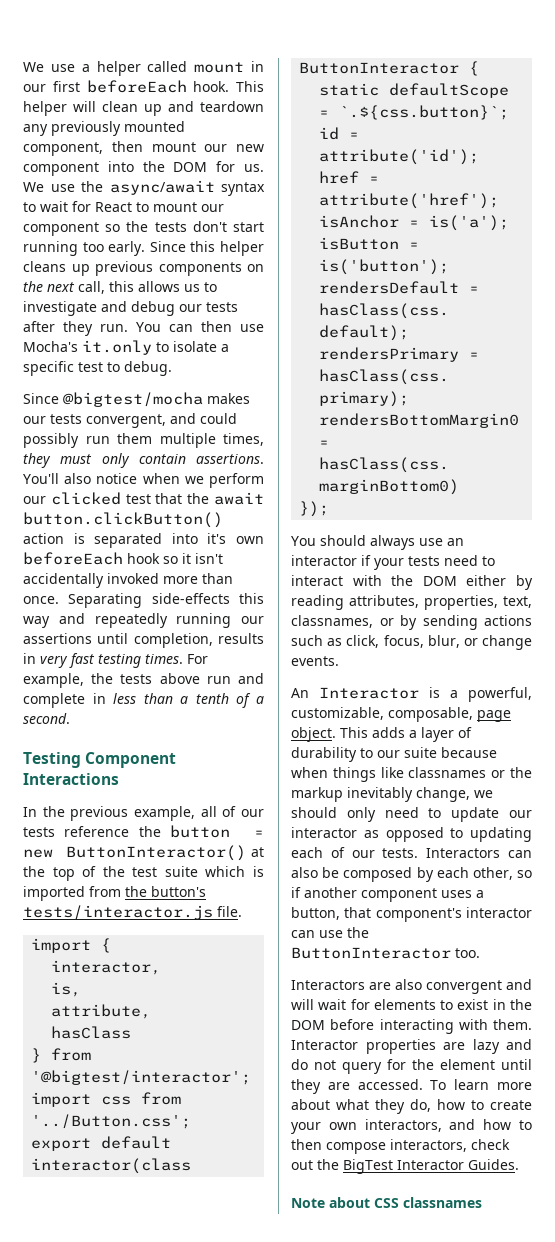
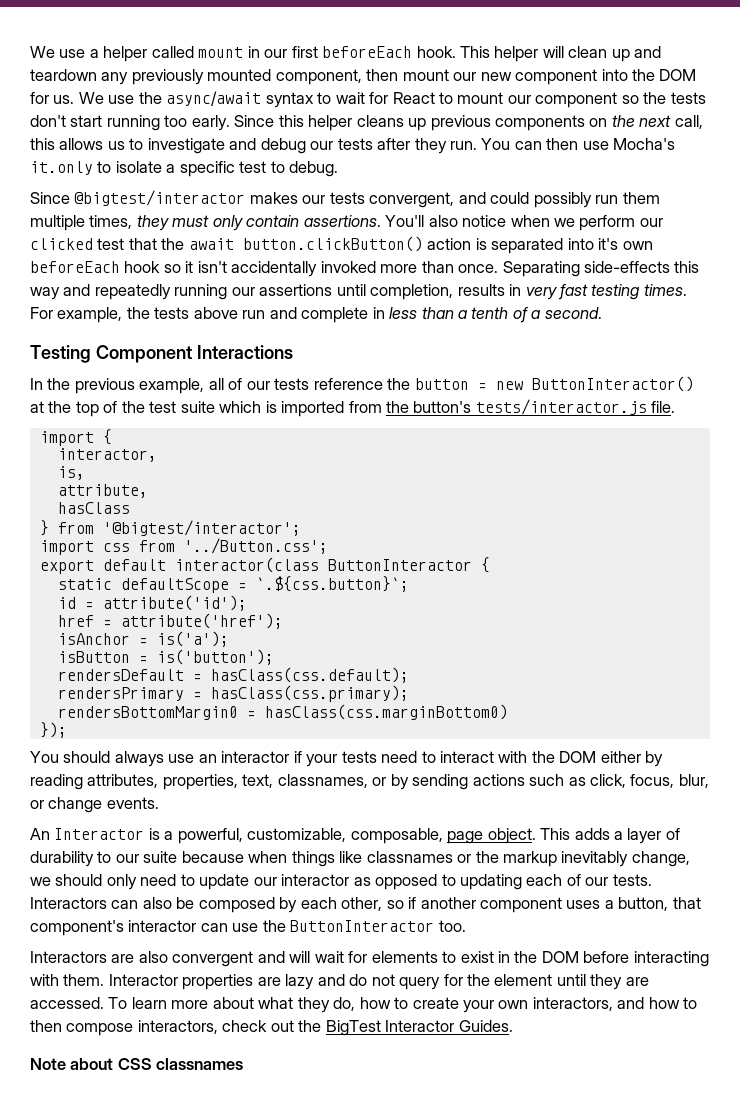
- Since @bigtest/mocha makes our tests convergent, and could possibly run them multiple times, they must only contain assertions.
+ Since @bigtest/interactor makes our tests convergent, and could possibly run them multiple times, they must only contain assertions.

